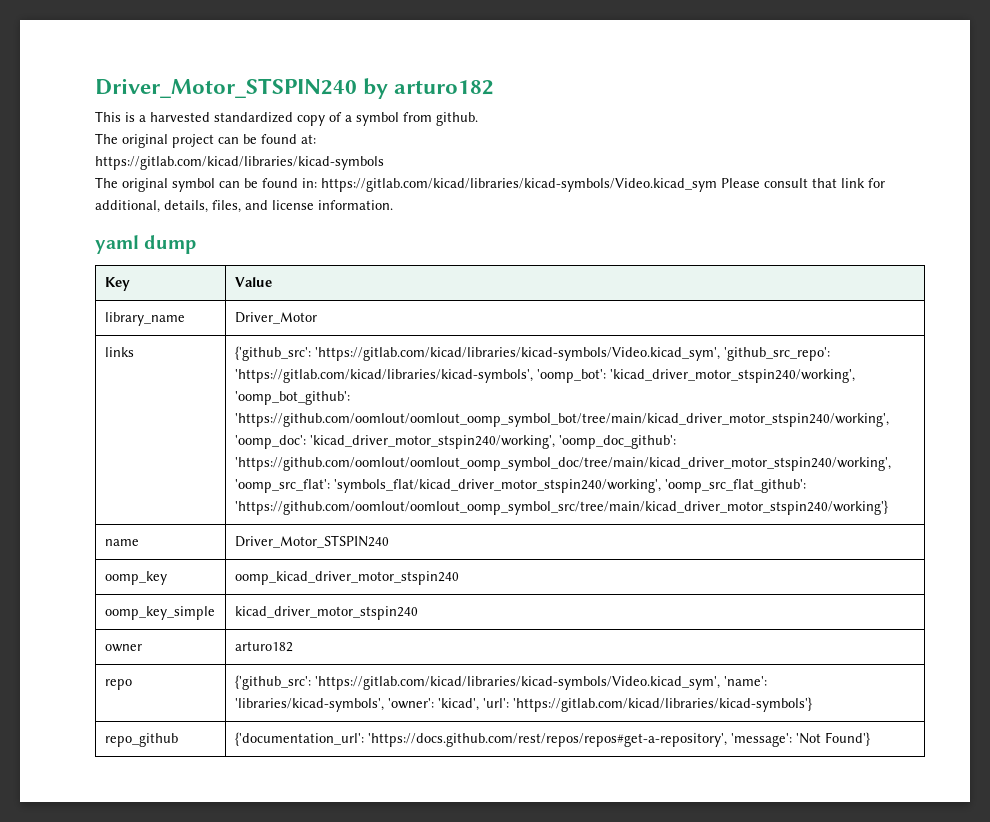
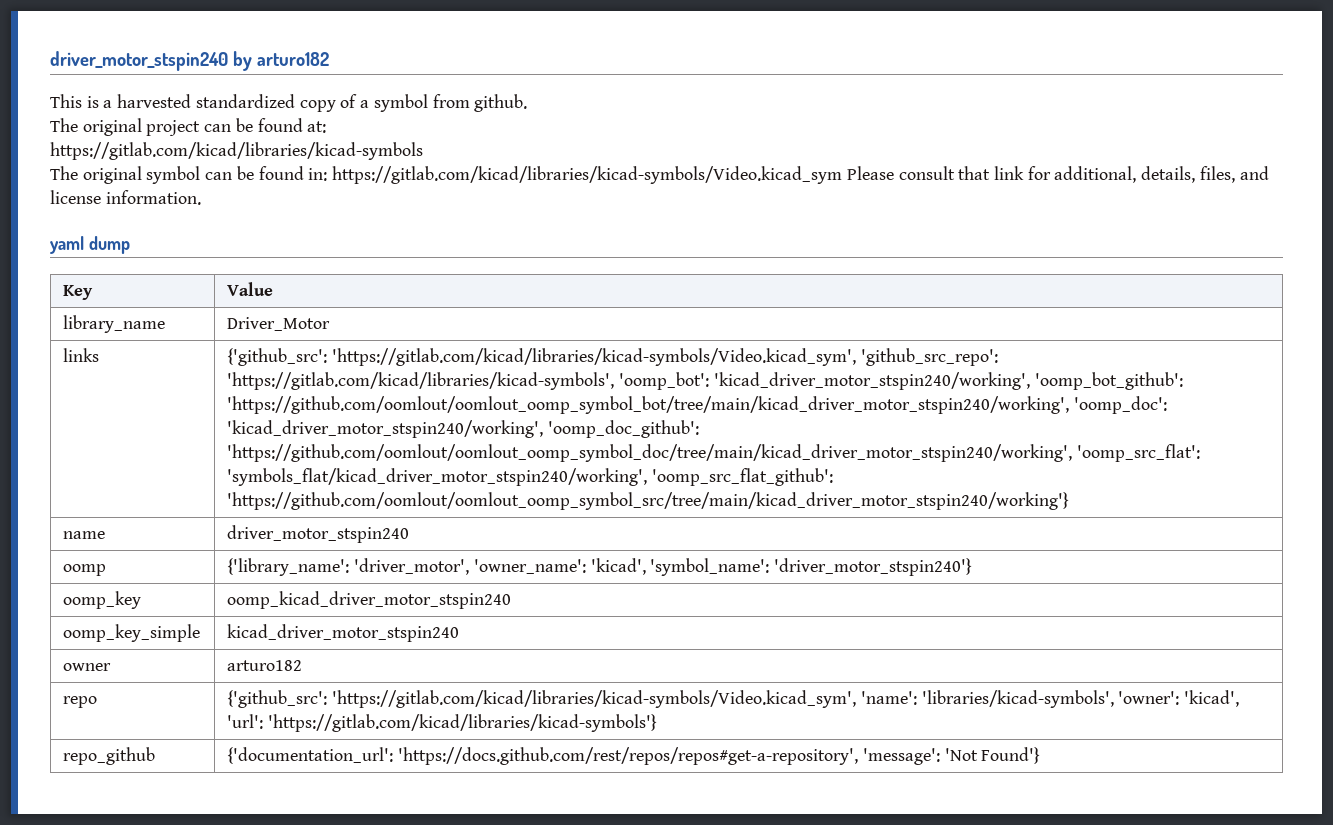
- Driver_Motor_STSPIN240 by arturo182
+ driver_motor_stspin240 by arturo182
- name | Driver_Motor_STSPIN240
+ name | driver_motor_stspin240
+ oomp | {'library_name': 'driver_motor', 'owner_name': 'kicad', 'symbol_name': 'driver_motor_stspin240'}

